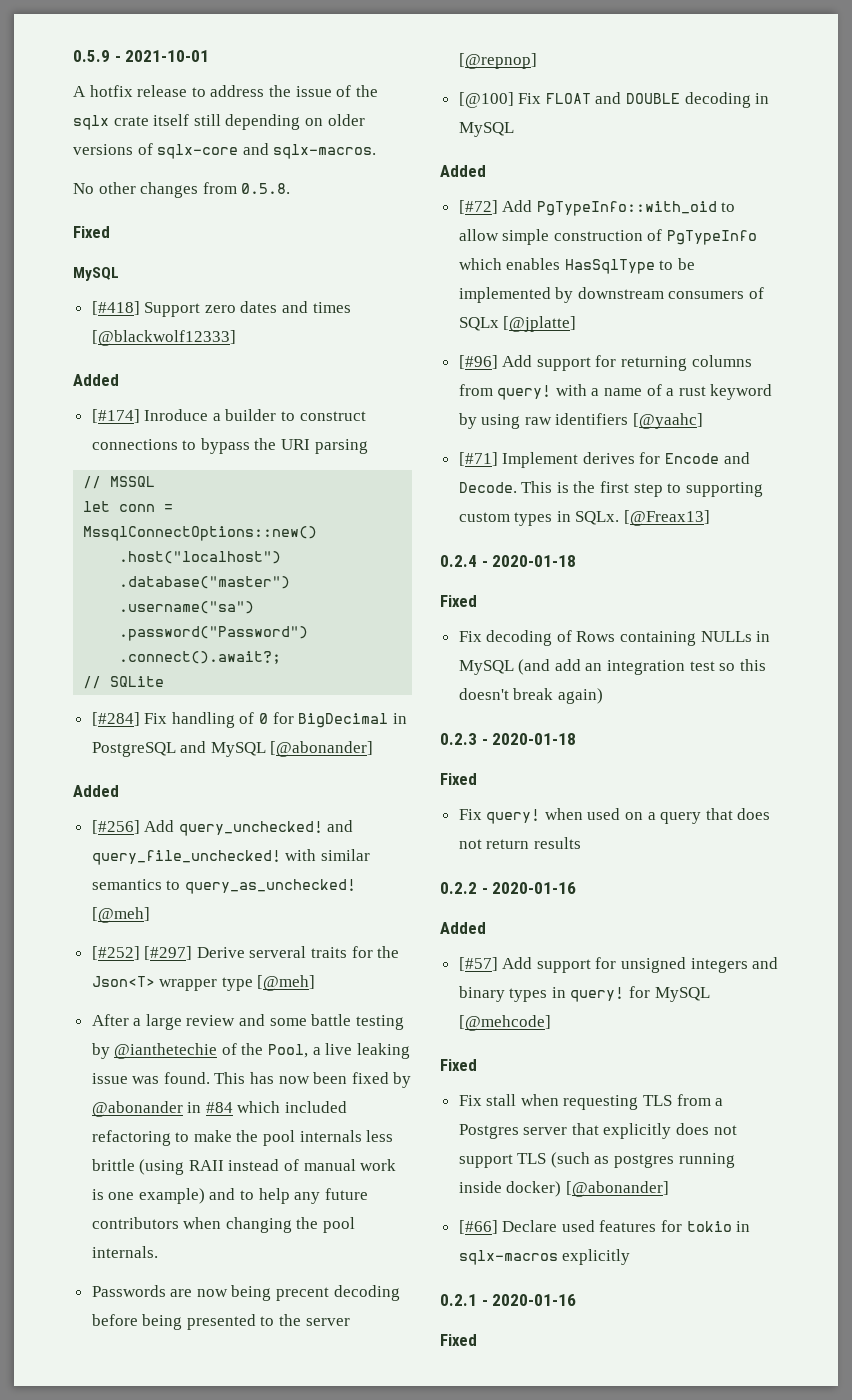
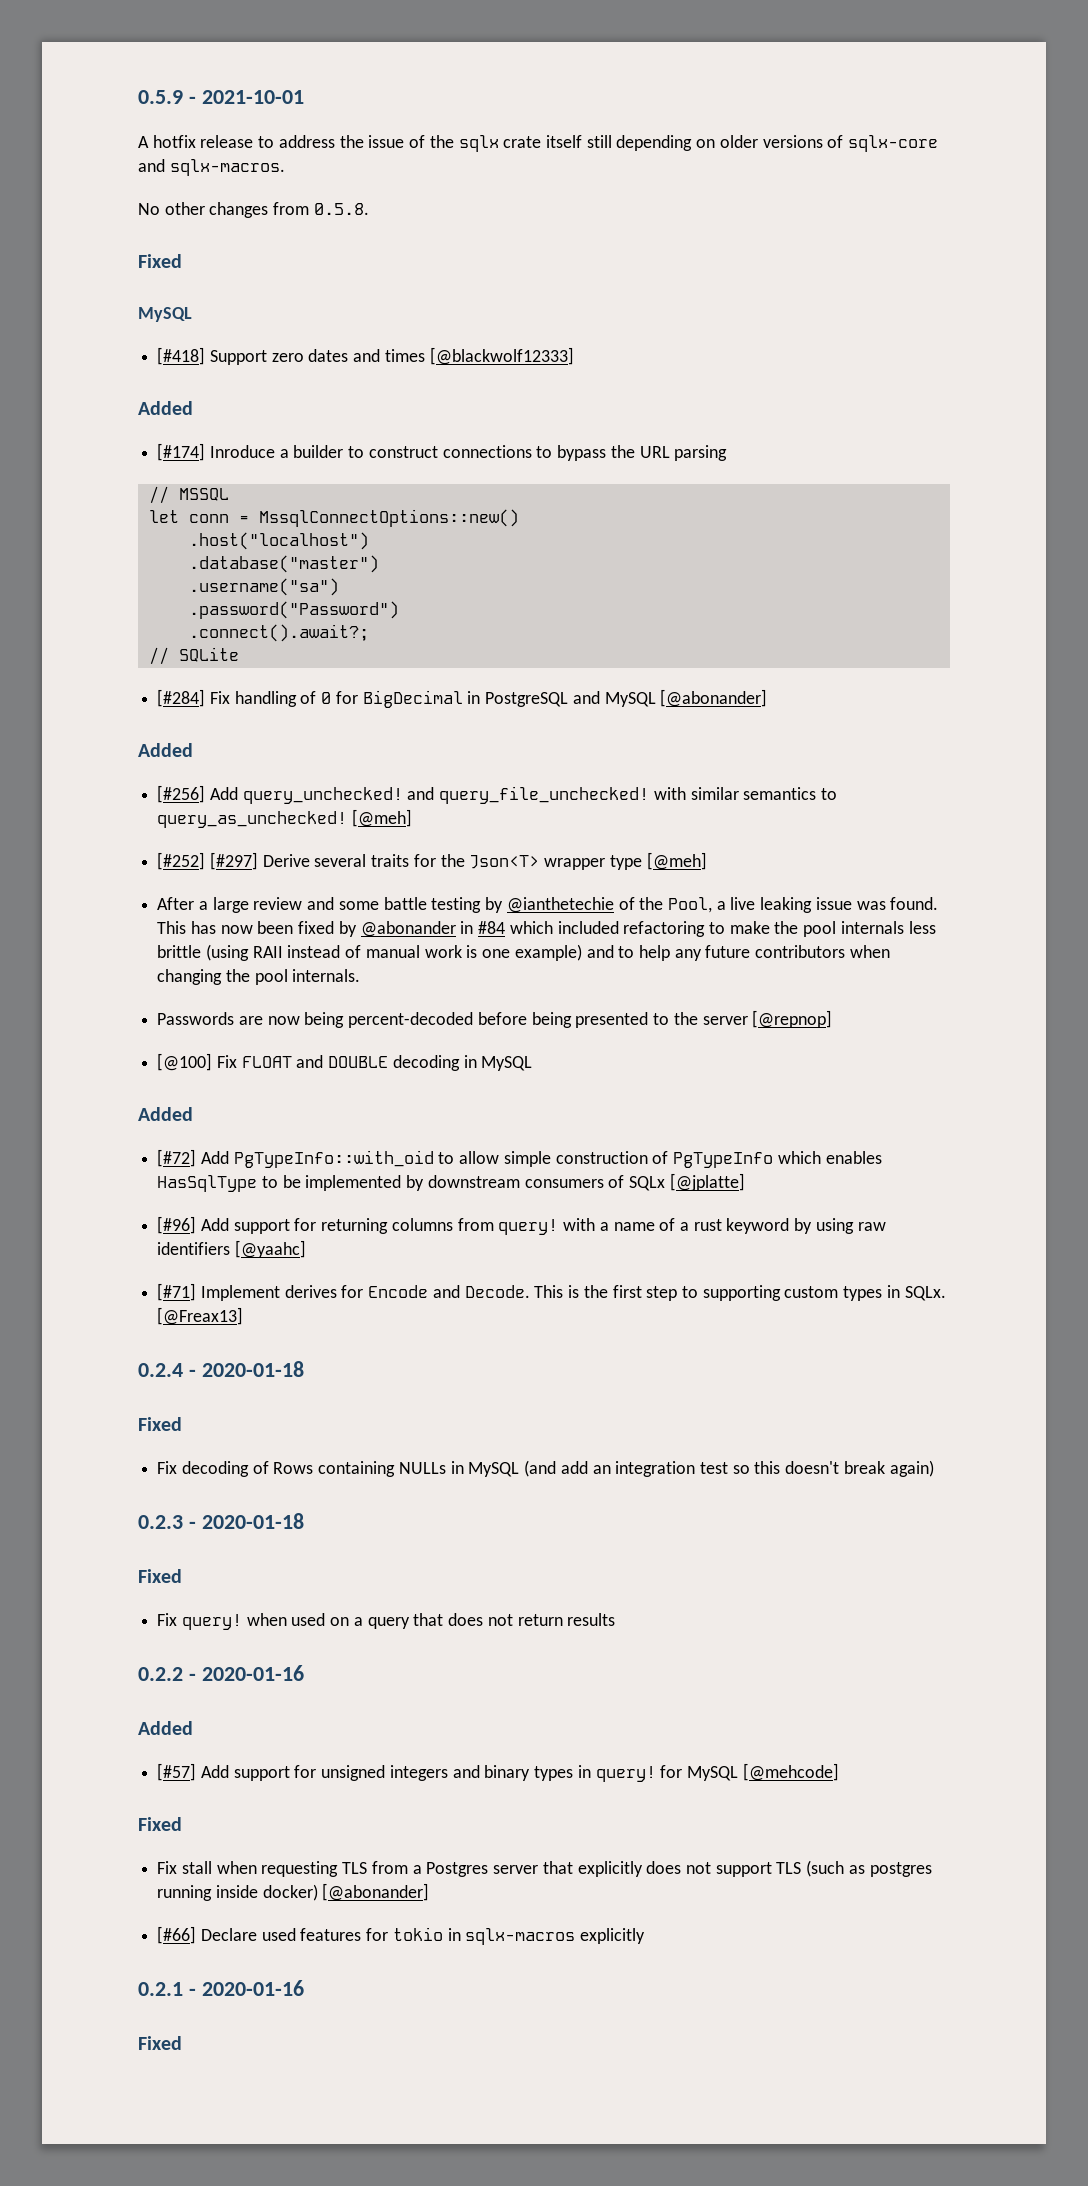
- [#174] Inroduce a builder to construct connections to bypass the URI parsing
+ [#174] Inroduce a builder to construct connections to bypass the URL parsing
- [#252] [#297] Derive serveral traits for the Json<T> wrapper type [@meh]
+ [#252] [#297] Derive several traits for the Json<T> wrapper type [@meh]
- Passwords are now being precent decoding before being presented to the server [@repnop]
+ Passwords are now being percent-decoded before being presented to the server [@repnop]

